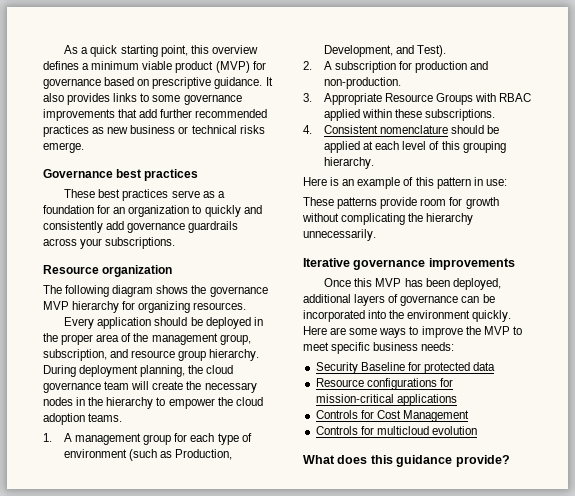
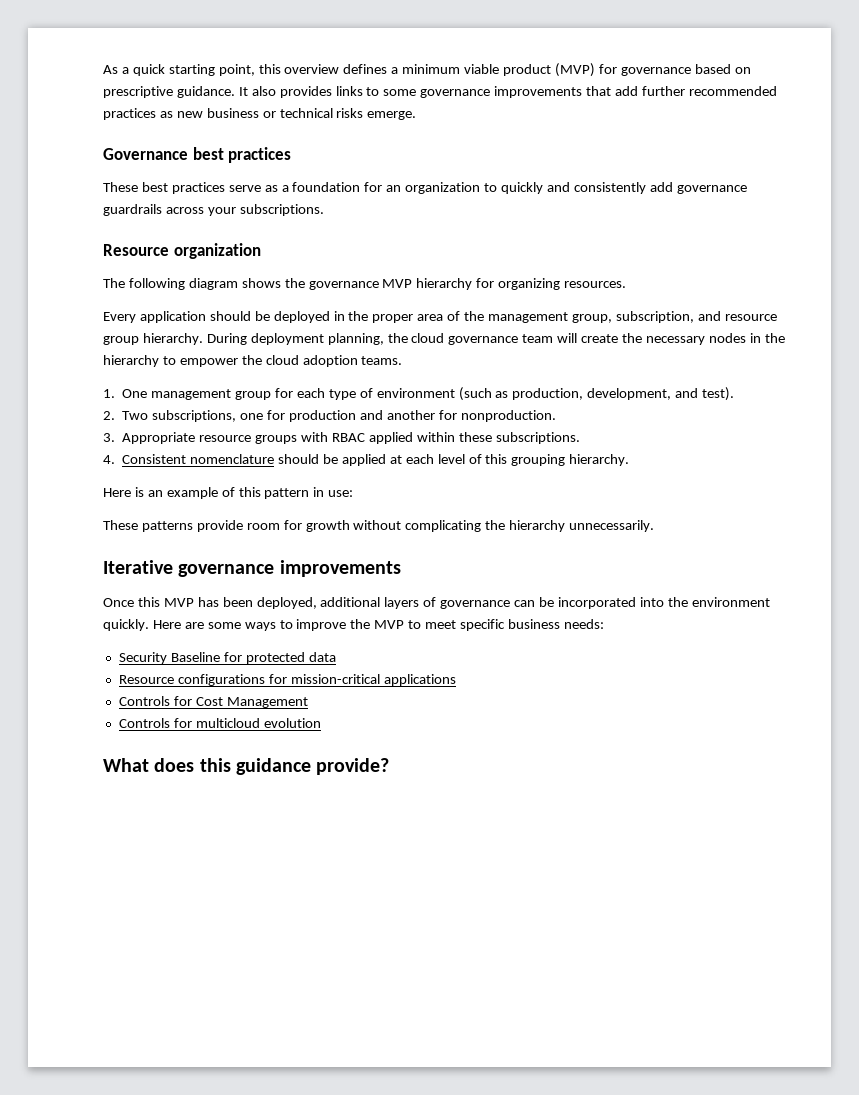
- 1. A management group for each type of environment (such as Production, Development, and Test).
- 2. A subscription for production and non-production.
+ 1. One management group for each type of environment (such as production, development, and test).
+ 2. Two subscriptions, one for production and another for nonproduction.
- 3. Appropriate Resource Groups with RBAC applied within these subscriptions.
+ 3. Appropriate resource groups with RBAC applied within these subscriptions.

